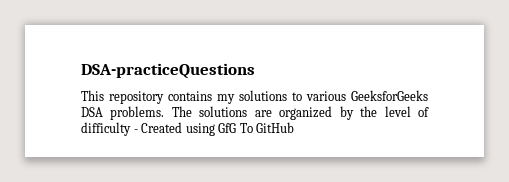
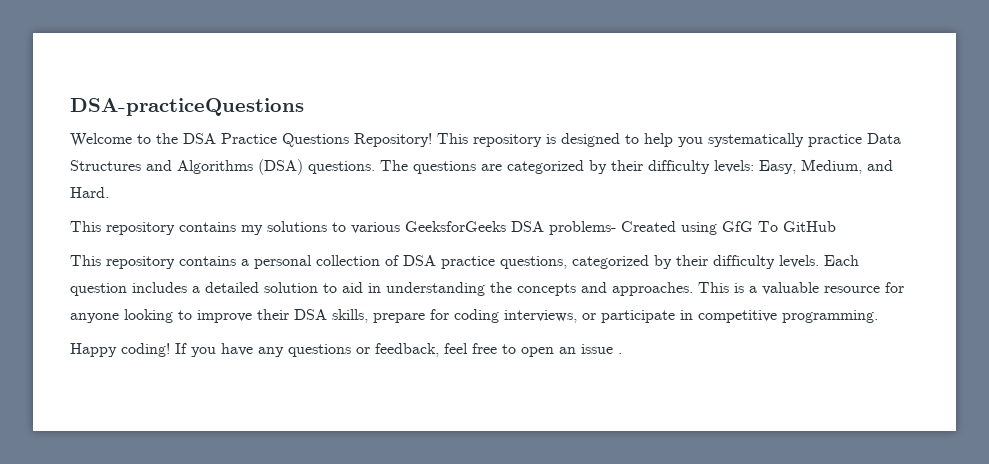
+ Welcome to the DSA Practice Questions Repository! This repository is designed to help you systematically practice Data Structures and Algorithms (DSA) questions. The questions are categorized by their difficulty levels: Easy, Medium, and Hard.
- This repository contains my solutions to various GeeksforGeeks DSA problems. The solutions are organized by the level of difficulty - Created using GfG To GitHub
+ This repository contains my solutions to various GeeksforGeeks DSA problems- Created using GfG To GitHub
+ This repository contains a personal collection of DSA practice questions, categorized by their difficulty levels. Each question includes a detailed solution to aid in understanding the concepts and approaches. This is a valuable resource for anyone looking to improve their DSA skills, prepare for coding interviews, or participate in competitive programming.
+ Happy coding! If you have any questions or feedback, feel free to open an issue .

